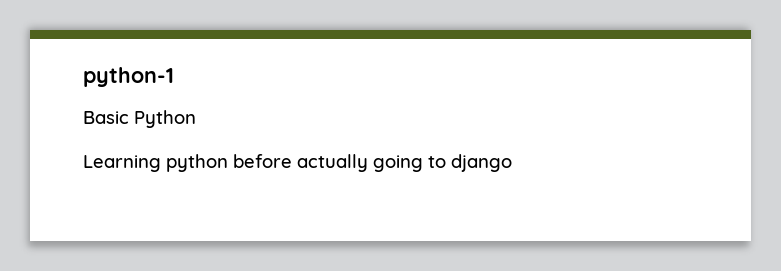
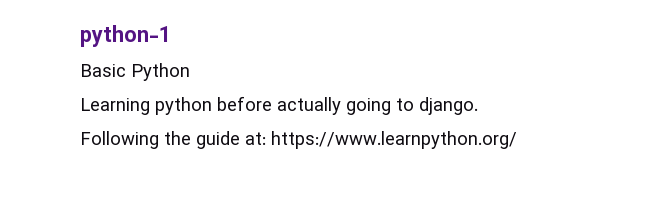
- Learning python before actually going to django
+ Learning python before actually going to django.
+ Following the guide at: https://www.learnpython.org/

